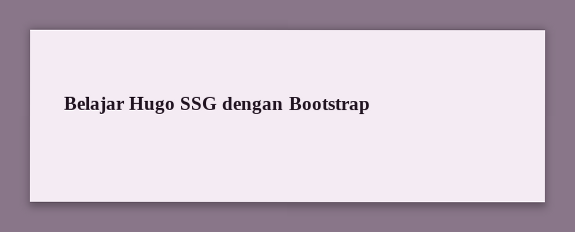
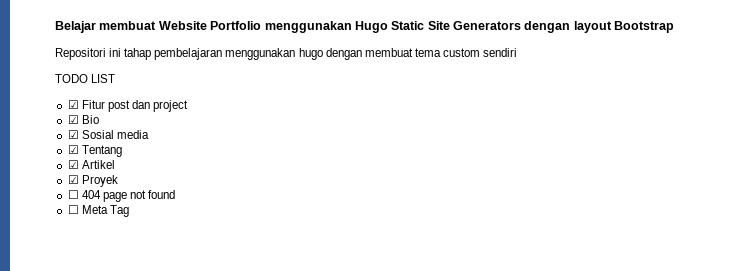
- Belajar Hugo SSG dengan Bootstrap
+ Belajar membuat Website Portfolio menggunakan Hugo Static Site Generators dengan layout Bootstrap
+ Repositori ini tahap pembelajaran menggunakan hugo dengan membuat tema custom sendiri
+ TODO LIST
+ ☑ Fitur post dan project
+ ☑ Bio
+ ☑ Sosial media
+ ☑ Tentang
+ ☑ Artikel
+ ☑ Proyek
+ ☐ 404 page not found
+ ☐ Meta Tag

